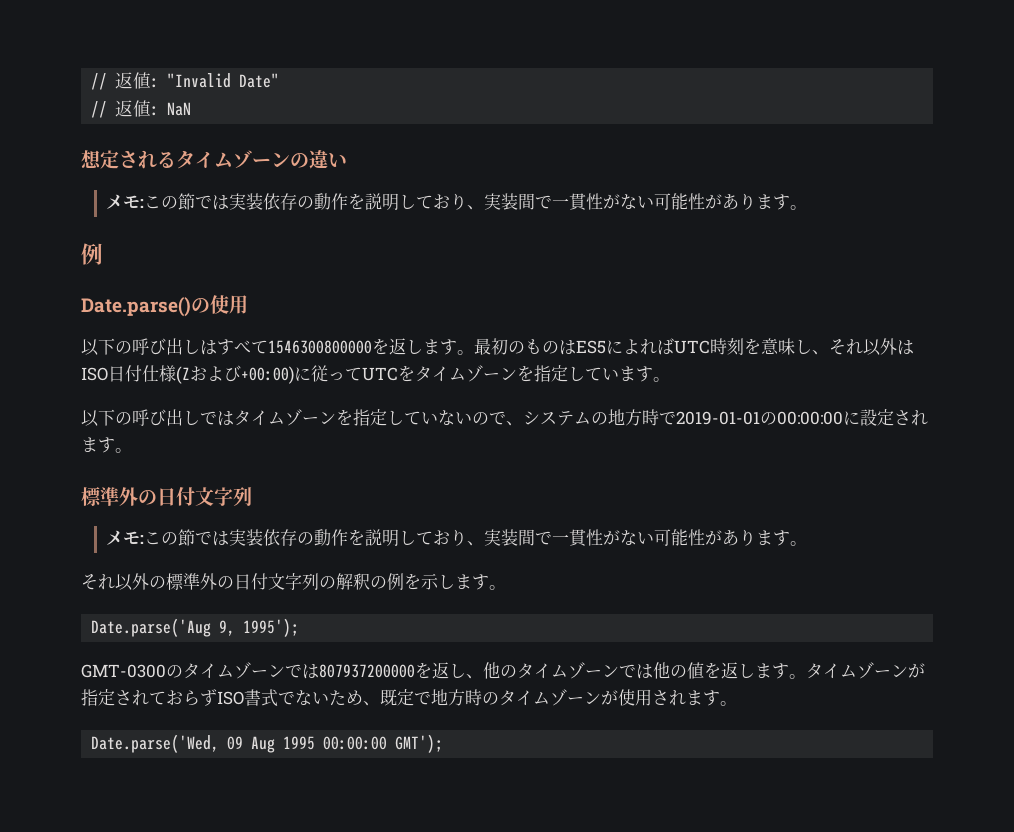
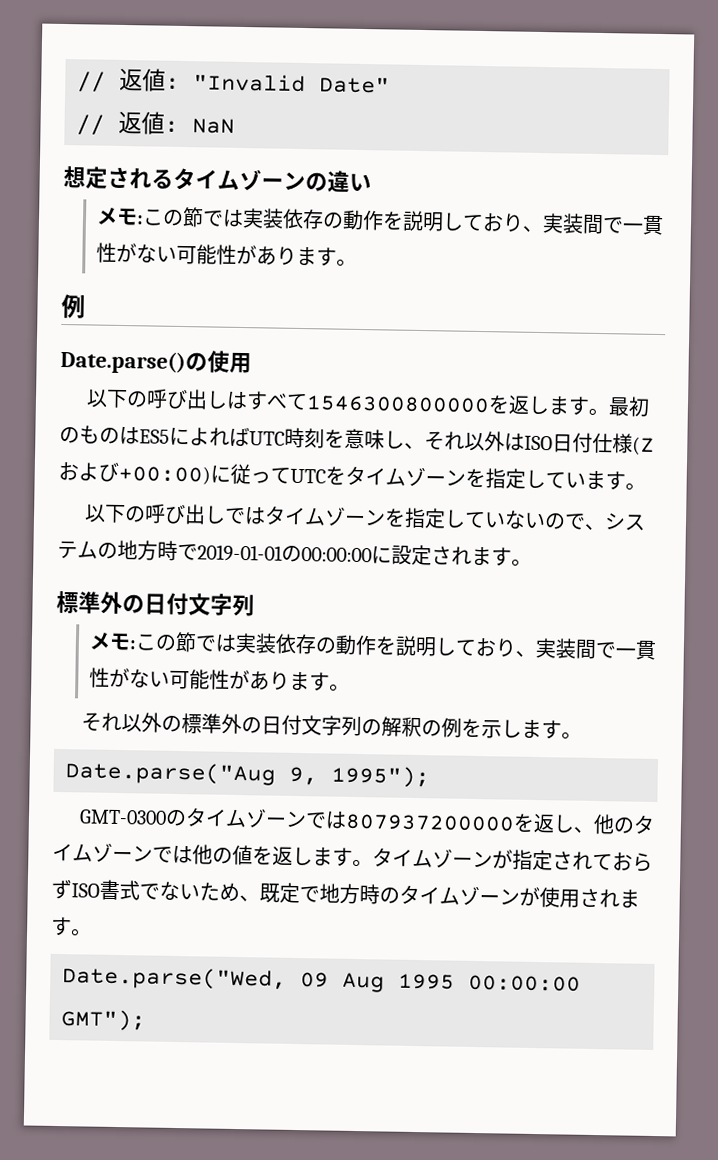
- Date.parse('Aug 9, 1995');
+ Date.parse("Aug 9, 1995");
- Date.parse('Wed, 09 Aug 1995 00:00:00 GMT');
+ Date.parse("Wed, 09 Aug 1995 00:00:00 GMT");

